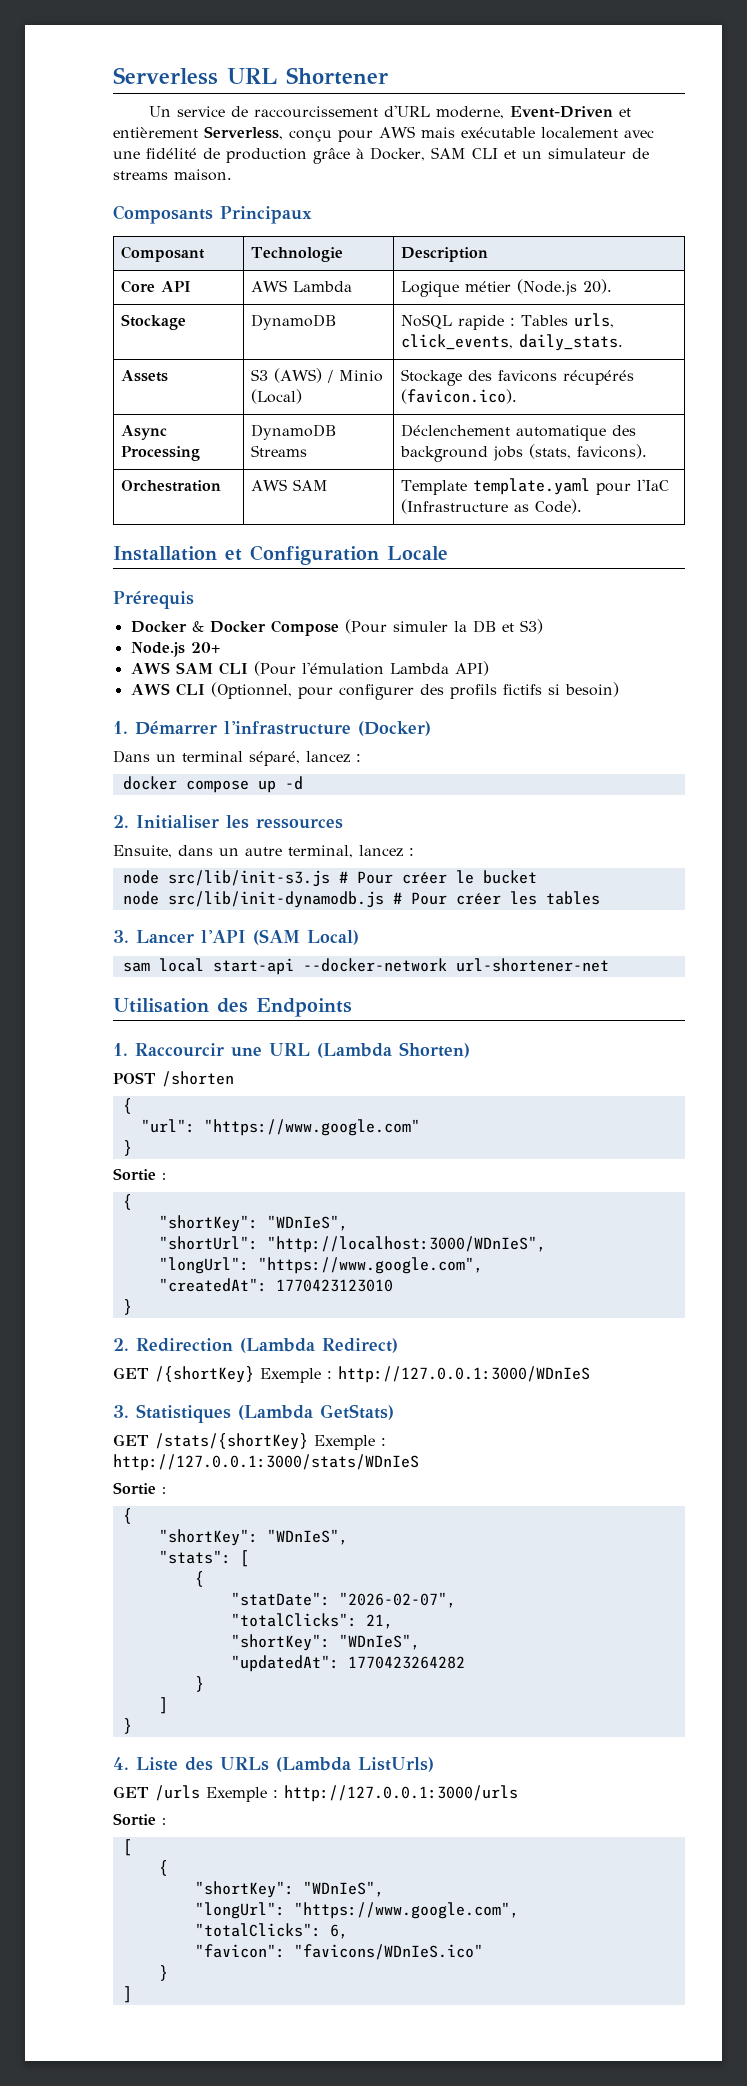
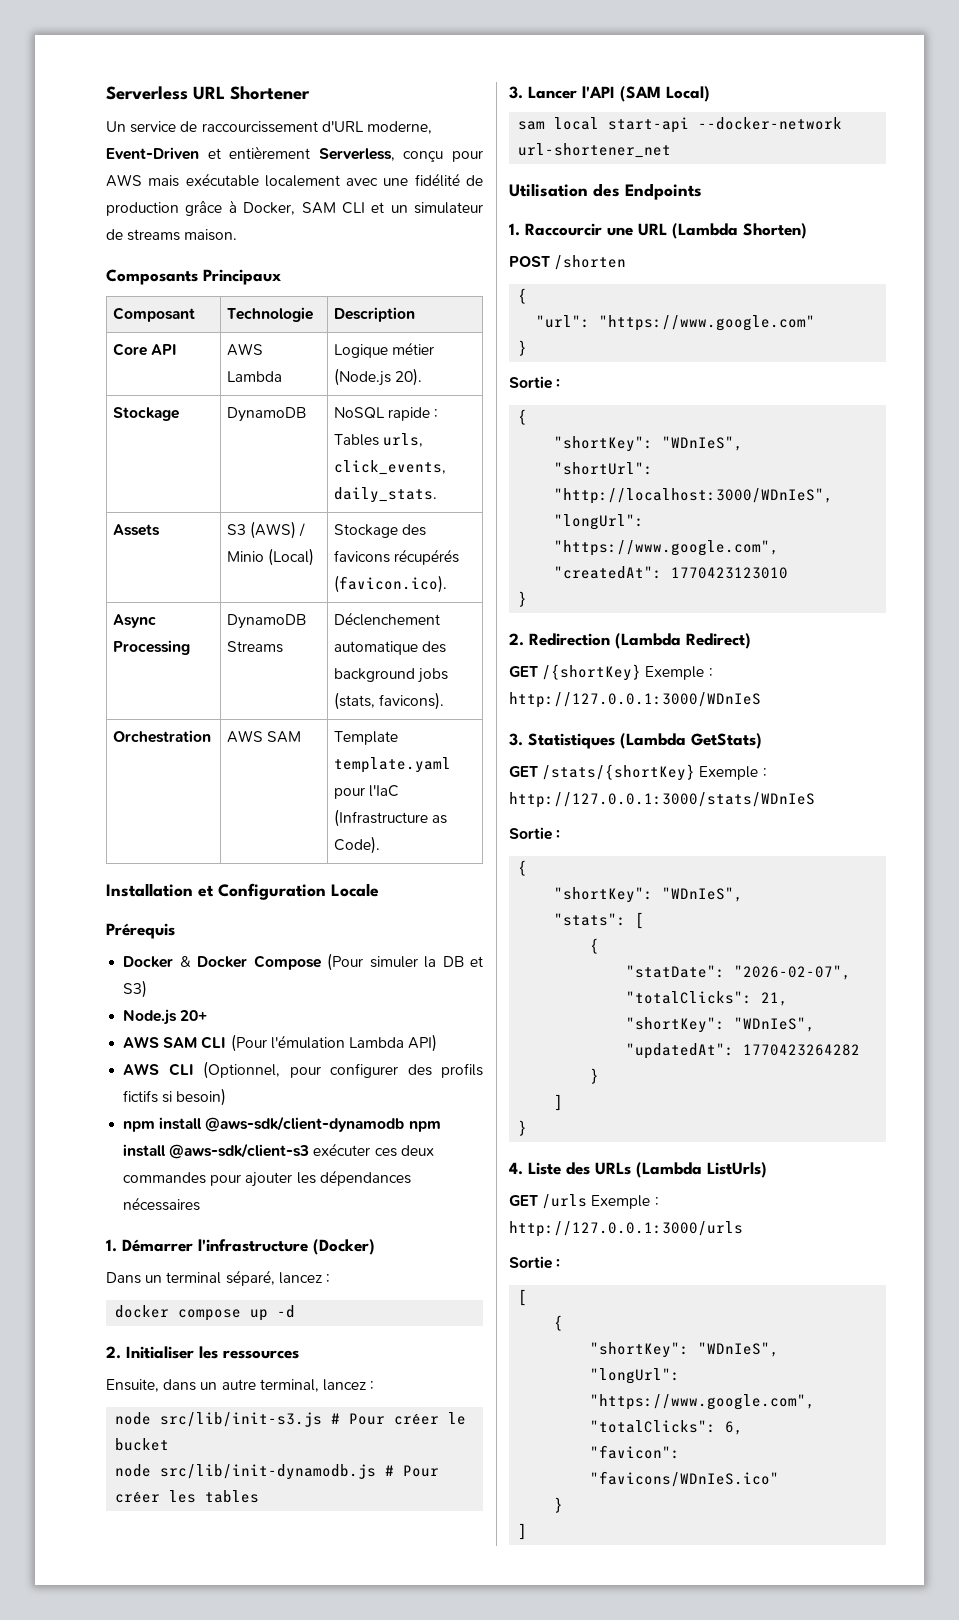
+ npm install @aws-sdk/client-dynamodb npm install @aws-sdk/client-s3 exécuter ces deux commandes pour ajouter les dépendances nécessaires
- sam local start-api --docker-network url-shortener-net
+ sam local start-api --docker-network url-shortener_net

